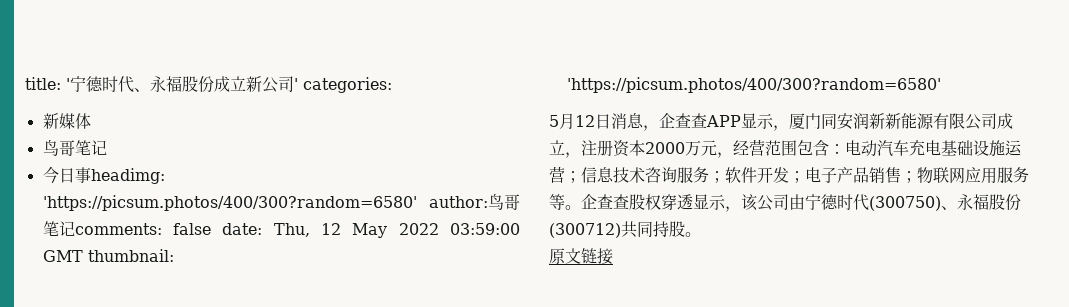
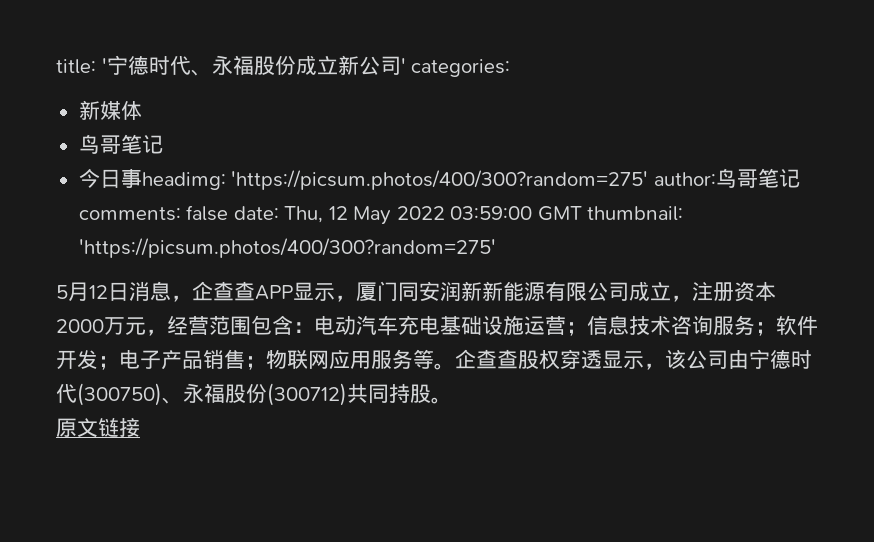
- 今日事headimg: 'https://picsum.photos/400/300?random=6580' author:鸟哥笔记comments: false date: Thu, 12 May 2022 03:59:00 GMT thumbnail: 'https://picsum.photos/400/300?random=6580'
+ 今日事headimg: 'https://picsum.photos/400/300?random=275' author:鸟哥笔记comments: false date: Thu, 12 May 2022 03:59:00 GMT thumbnail: 'https://picsum.photos/400/300?random=275'

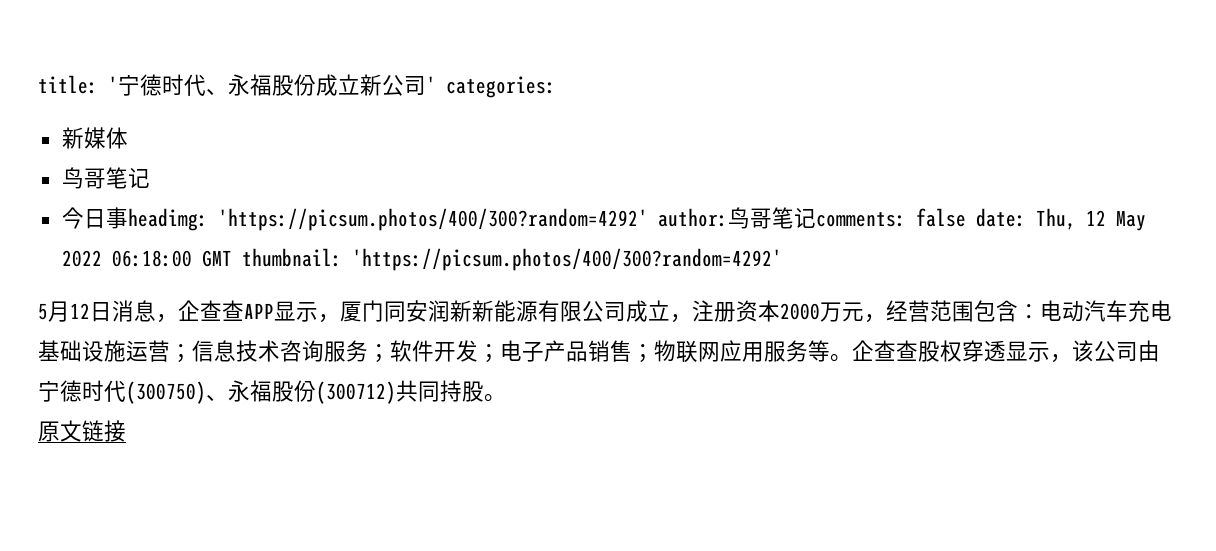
- 今日事headimg: 'https://picsum.photos/400/300?random=275' author:鸟哥笔记comments: false date: Thu, 12 May 2022 03:59:00 GMT thumbnail: 'https://picsum.photos/400/300?random=275'
+ 今日事headimg: 'https://picsum.photos/400/300?random=4292' author:鸟哥笔记comments: false date: Thu, 12 May 2022 06:18:00 GMT thumbnail: 'https://picsum.photos/400/300?random=4292'

